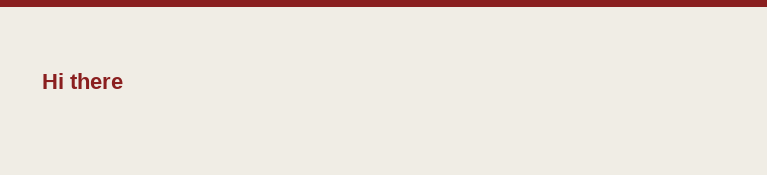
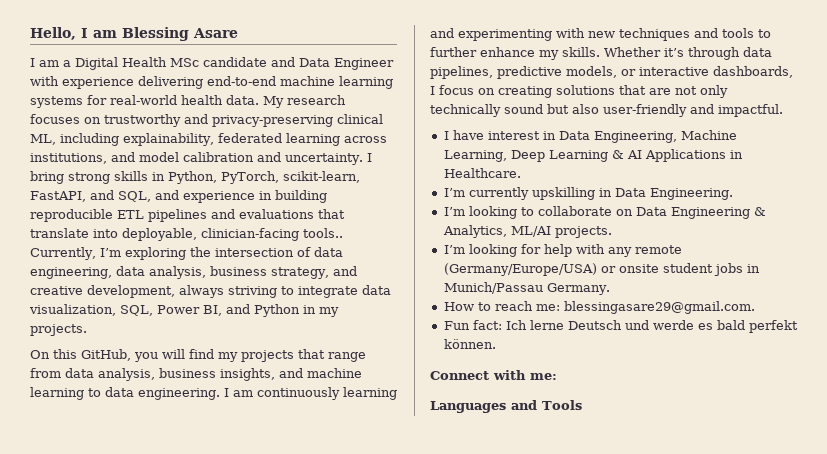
- Hi there
+ Hello, I am Blessing Asare
+ I am a Digital Health MSc candidate and Data Engineer with experience delivering end-to-end machine learning systems for real-world health data. My research focuses on trustworthy and privacy-preserving clinical ML, including explainability, federated learning across institutions, and model calibration and uncertainty. I bring strong skills in Python, PyTorch, scikit-learn, FastAPI, and SQL, and experience in building reproducible ETL pipelines and evaluations that translate into deployable, clinician-facing tools.. Currently, I’m exploring the intersection of data engineering, data analysis, business strategy, and creative development, always striving to integrate data visualization, SQL, Power BI, and Python in my projects.
+ On this GitHub, you will find my projects that range from data analysis, business insights, and machine learning to data engineering. I am continuously learning and experimenting with new techniques and tools to further enhance my skills. Whether it’s through data pipelines, predictive models, or interactive dashboards, I focus on creating solutions that are not only technically sound but also user-friendly and impactful.
+ I have interest in Data Engineering, Machine Learning, Deep Learning & AI Applications in Healthcare.
+ I’m currently upskilling in Data Engineering.
+ I’m looking to collaborate on Data Engineering & Analytics, ML/AI projects.
+ I’m looking for help with any remote (Germany/Europe/USA) or onsite student jobs in Munich/Passau Germany.
+ How to reach me: blessingasare29@gmail.com.
+ Fun fact: Ich lerne Deutsch und werde es bald perfekt können.
+ Connect with me:
+ Languages and Tools

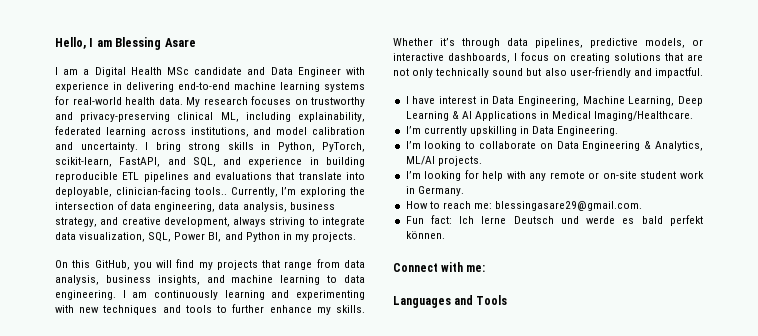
- I am a Digital Health MSc candidate and Data Engineer with experience delivering end-to-end machine learning systems for real-world health data.
+ I am a Digital Health MSc candidate and Data Engineer with experience in delivering end-to-end machine learning systems for real-world health data.
- I have interest in Data Engineering, Machine Learning, Deep Learning & AI Applications in Healthcare.
+ I have interest in Data Engineering, Machine Learning, Deep Learning & AI Applications in Medical Imaging/Healthcare.
- I’m looking for help with any remote (Germany/Europe/USA) or onsite student jobs in Munich/Passau Germany.
+ I’m looking for help with any remote or on-site student work in Germany.

